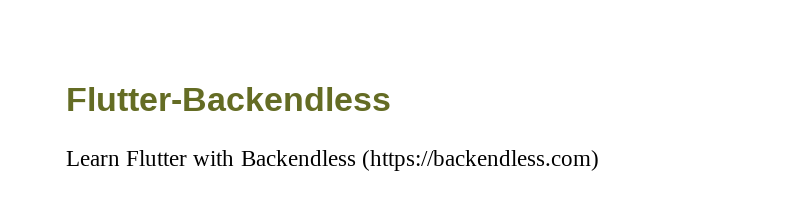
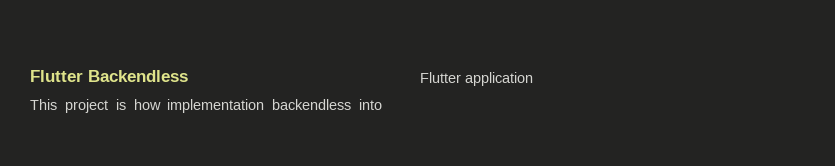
- Flutter-Backendless
- Learn Flutter with Backendless (https://backendless.com)
+ Flutter Backendless
+ This project is how implementation backendless into Flutter application

